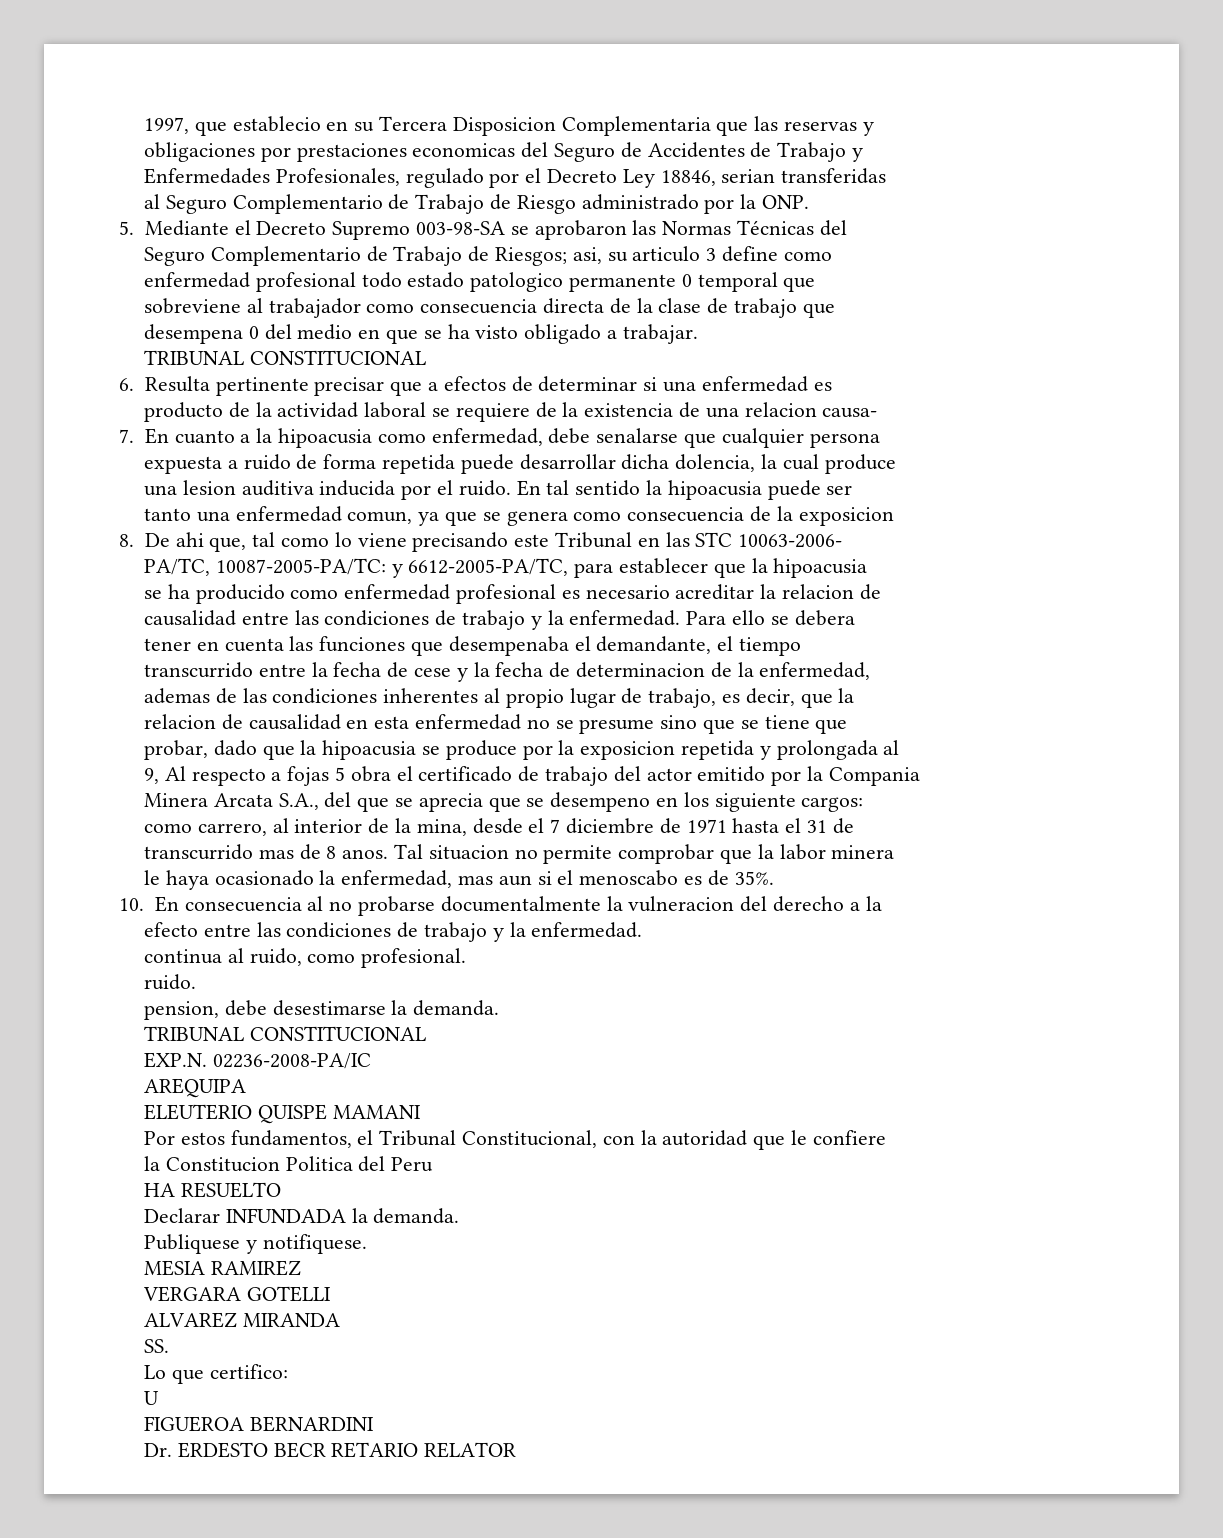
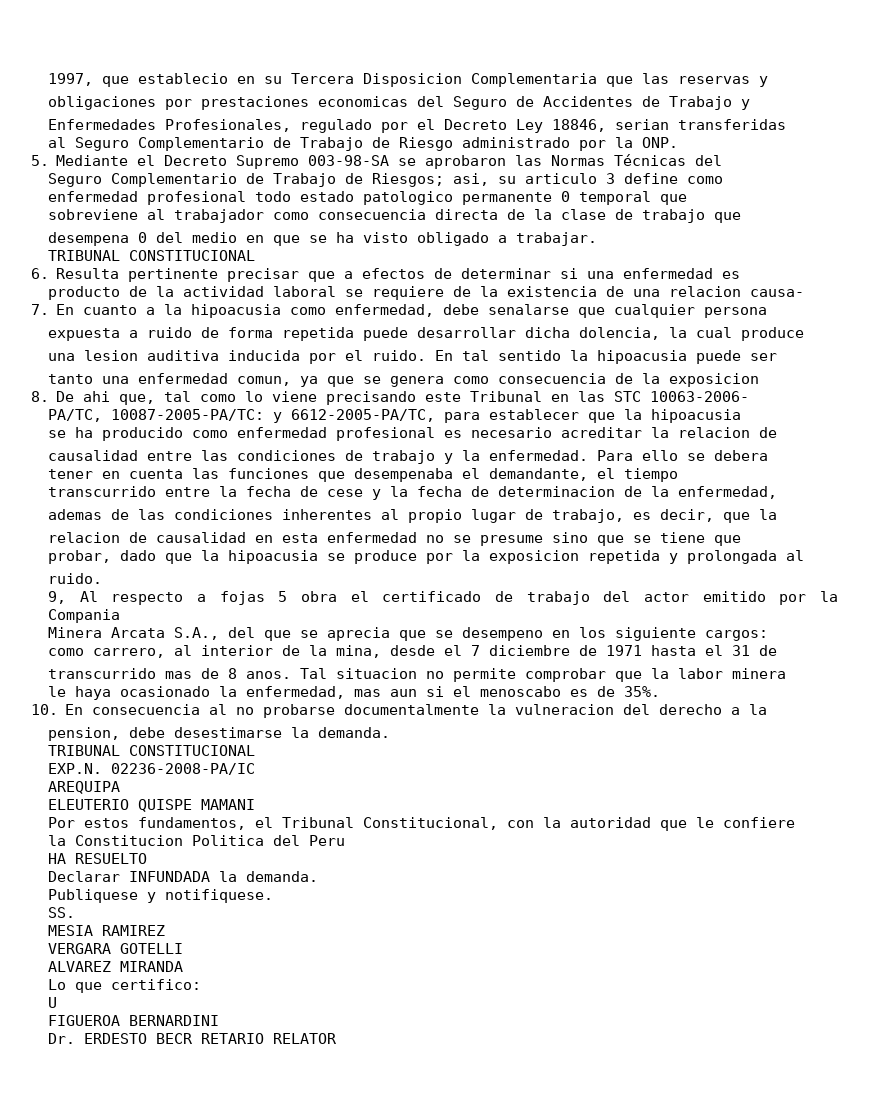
  probar, dado que la hipoacusia se produce por la exposicion repetida y prolongada al
+ ruido.
- efecto entre las condiciones de trabajo y la enfermedad.
- continua al ruido, como profesional.
- ruido.
+ SS.
- SS.

